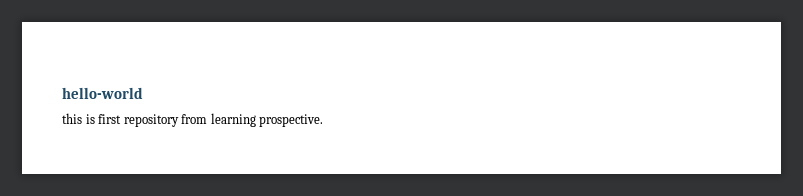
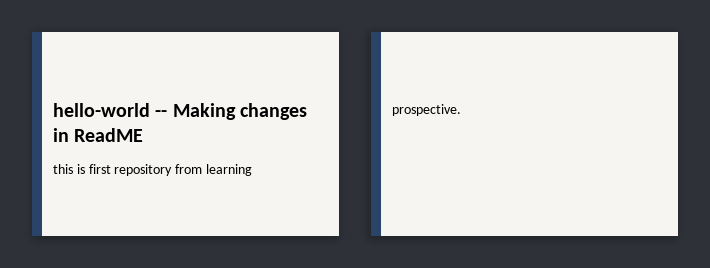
- hello-world
+ hello-world -- Making changes in ReadME

